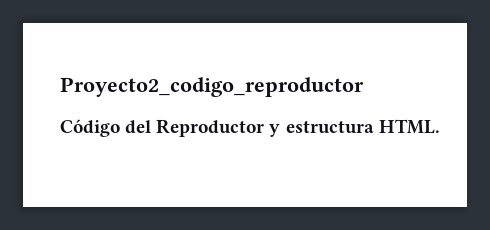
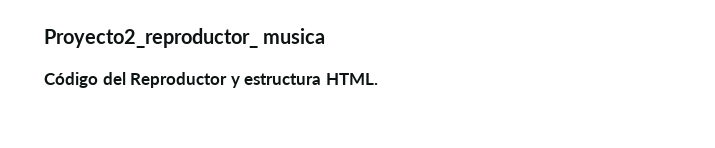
- Proyecto2_codigo_reproductor
+ Proyecto2_reproductor_ musica

